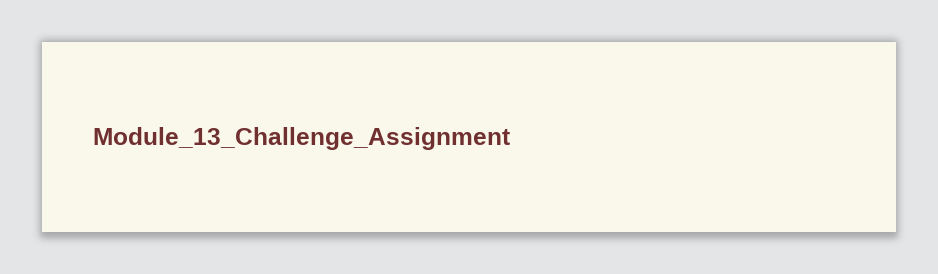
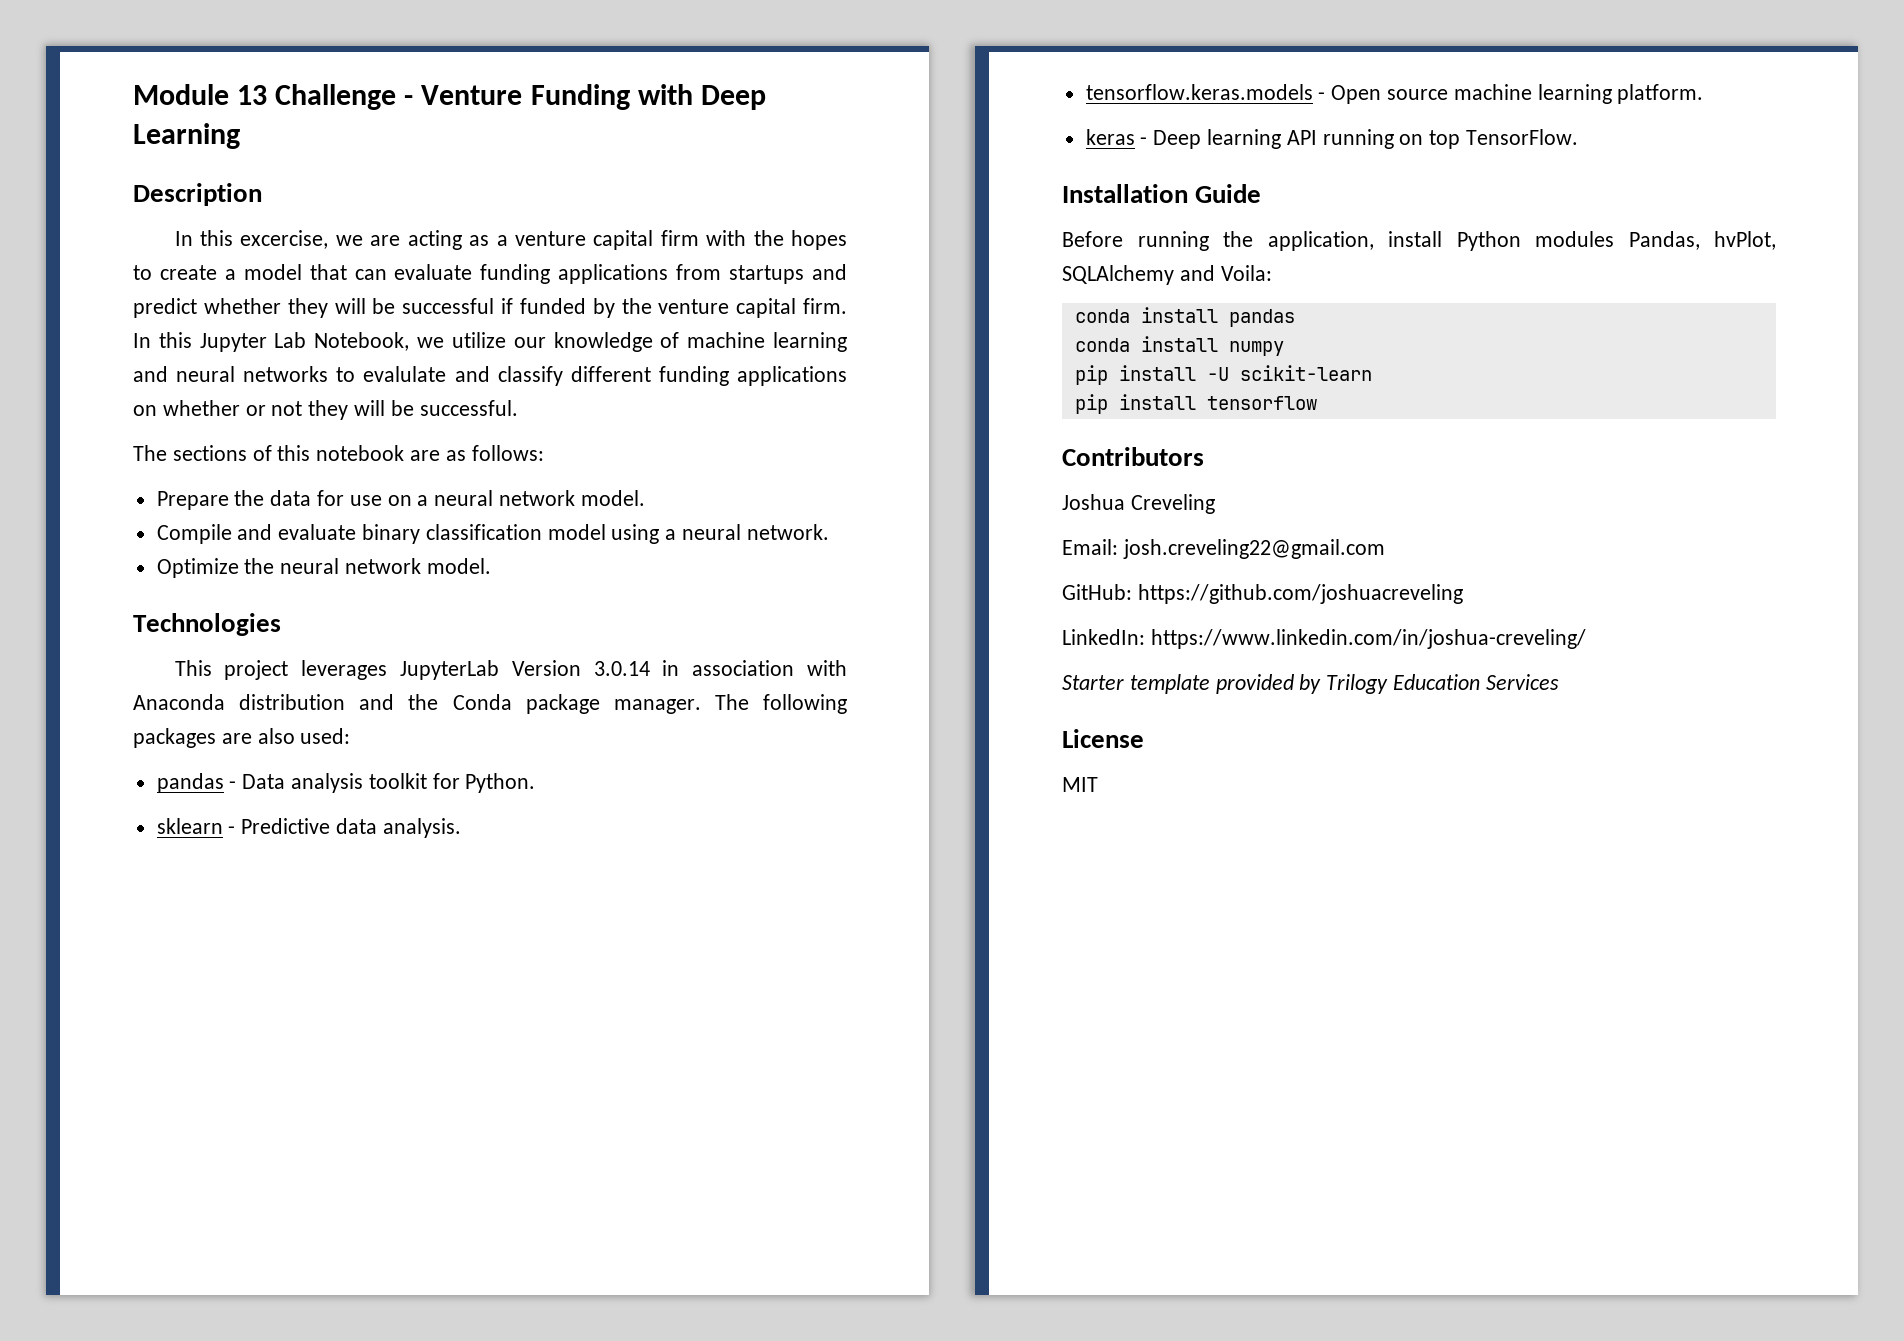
- Module_13_Challenge_Assignment
+ Module 13 Challenge - Venture Funding with Deep Learning
+ Description
+ In this excercise, we are acting as a venture capital firm with the hopes to create a model that can evaluate funding applications from startups and predict whether they will be successful if funded by the venture capital firm. In this Jupyter Lab Notebook, we utilize our knowledge of machine learning and neural networks to evalulate and classify different funding applications on whether or not they will be successful.
+ The sections of this notebook are as follows:
+ Prepare the data for use on a neural network model.
+ Compile and evaluate binary classification model using a neural network.
+ Optimize the neural network model.
+ Technologies
+ This project leverages JupyterLab Version 3.0.14 in association with Anaconda distribution and the Conda package manager. The following packages are also used:
+ pandas - Data analysis toolkit for Python.
+ sklearn - Predictive data analysis.
+ tensorflow.keras.models - Open source machine learning platform.
+ keras - Deep learning API running on top TensorFlow.
+ Installation Guide
+ Before running the application, install Python modules Pandas, hvPlot, SQLAlchemy and Voila:
+ conda install pandas
+ conda install numpy
+ pip install -U scikit-learn
+ pip install tensorflow
+ Contributors
+ Joshua Creveling
+ Email: josh.creveling22@gmail.com
+ GitHub: https://github.com/joshuacreveling
+ LinkedIn: https://www.linkedin.com/in/joshua-creveling/
+ Starter template provided by Trilogy Education Services
+ License
+ MIT

